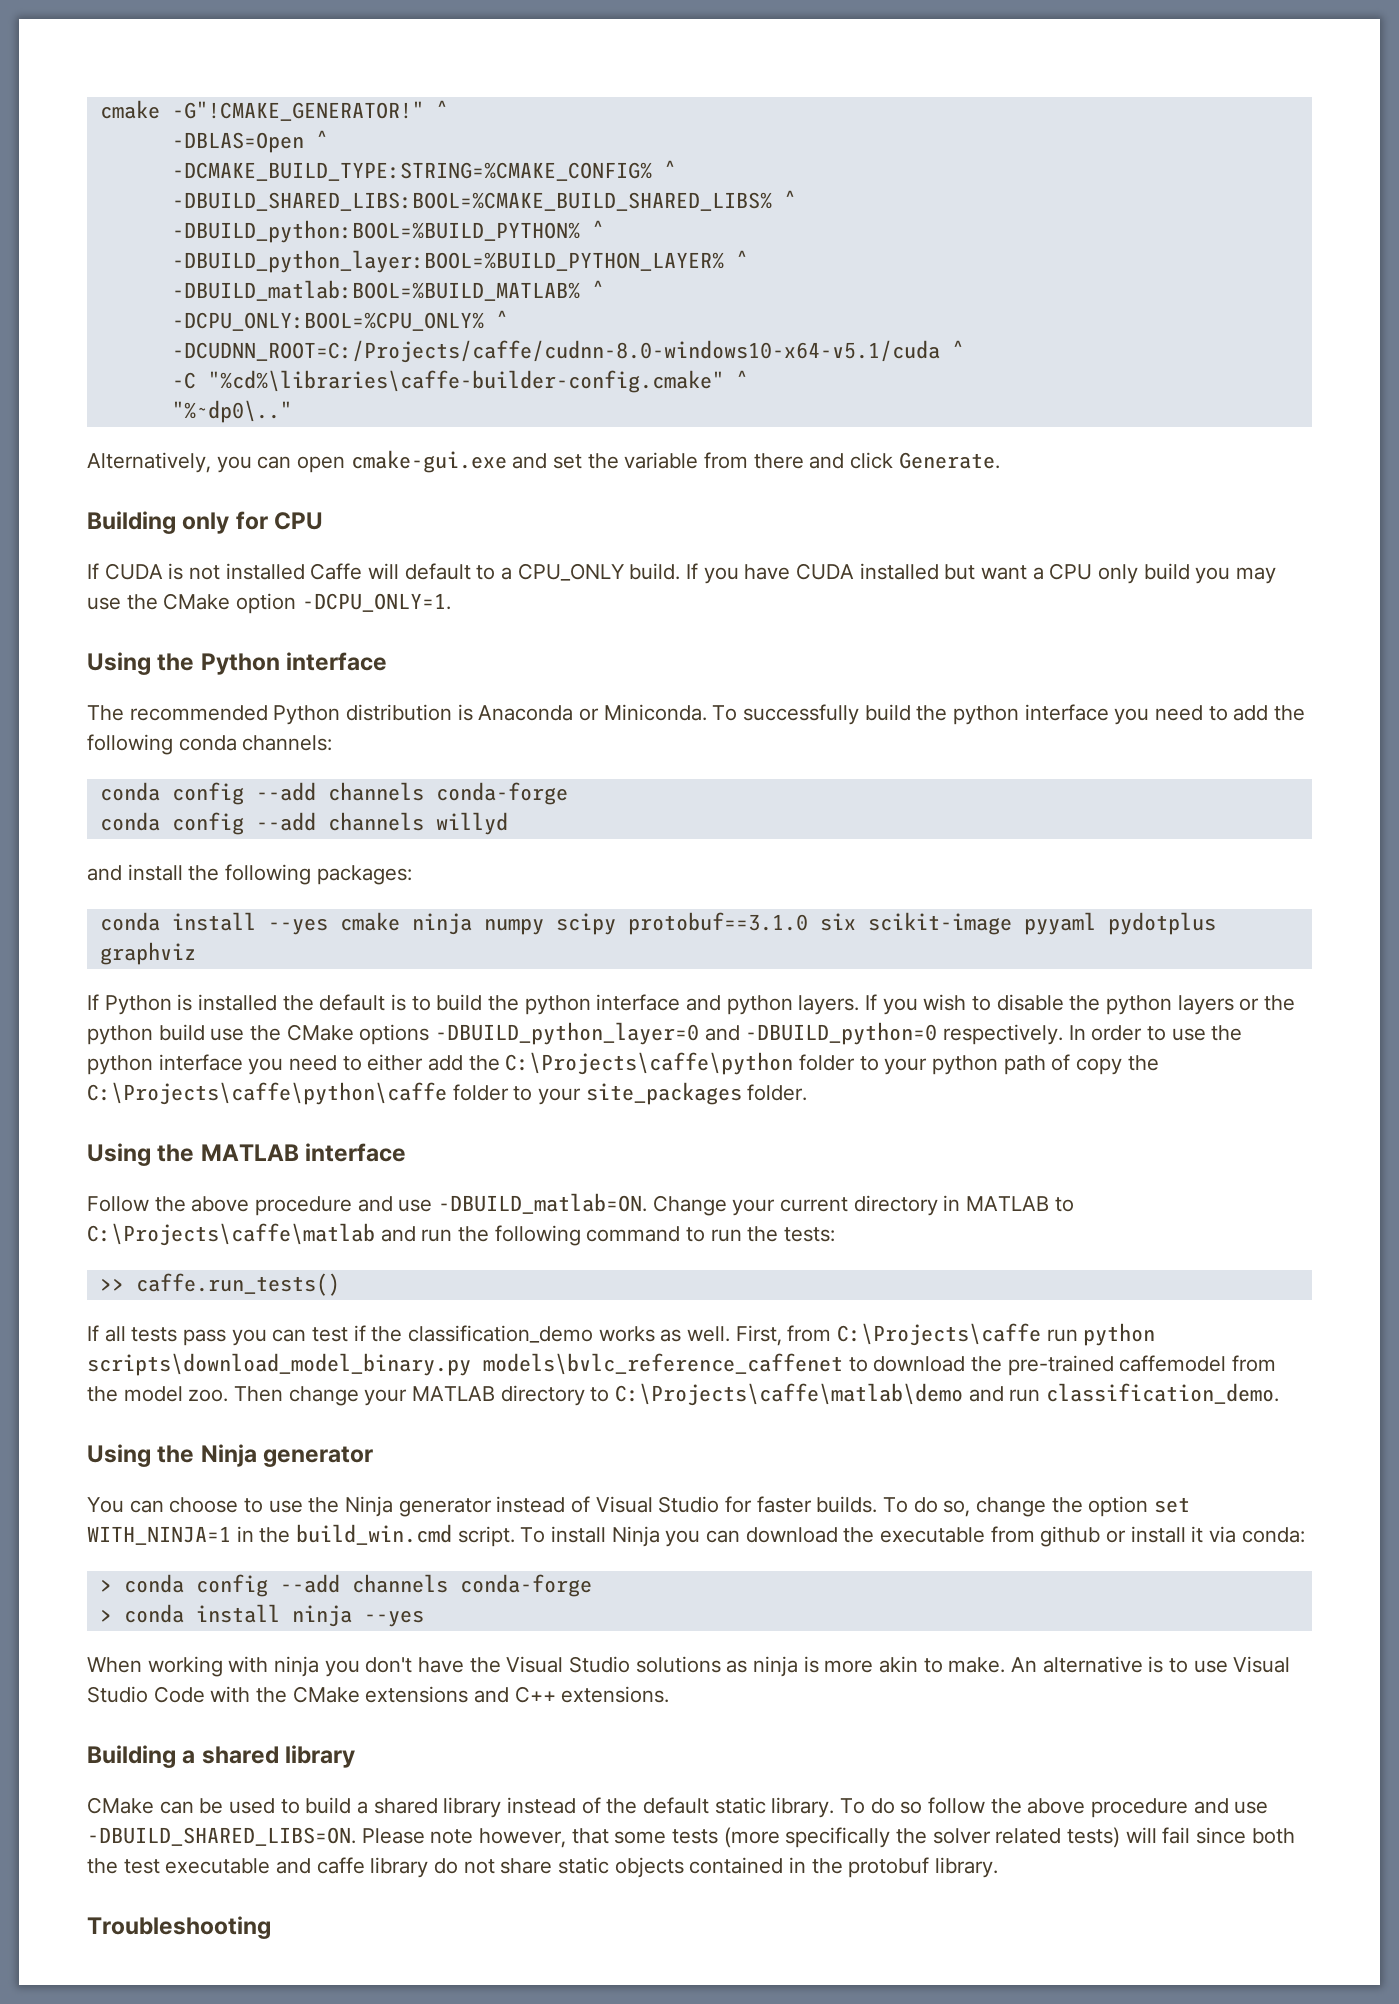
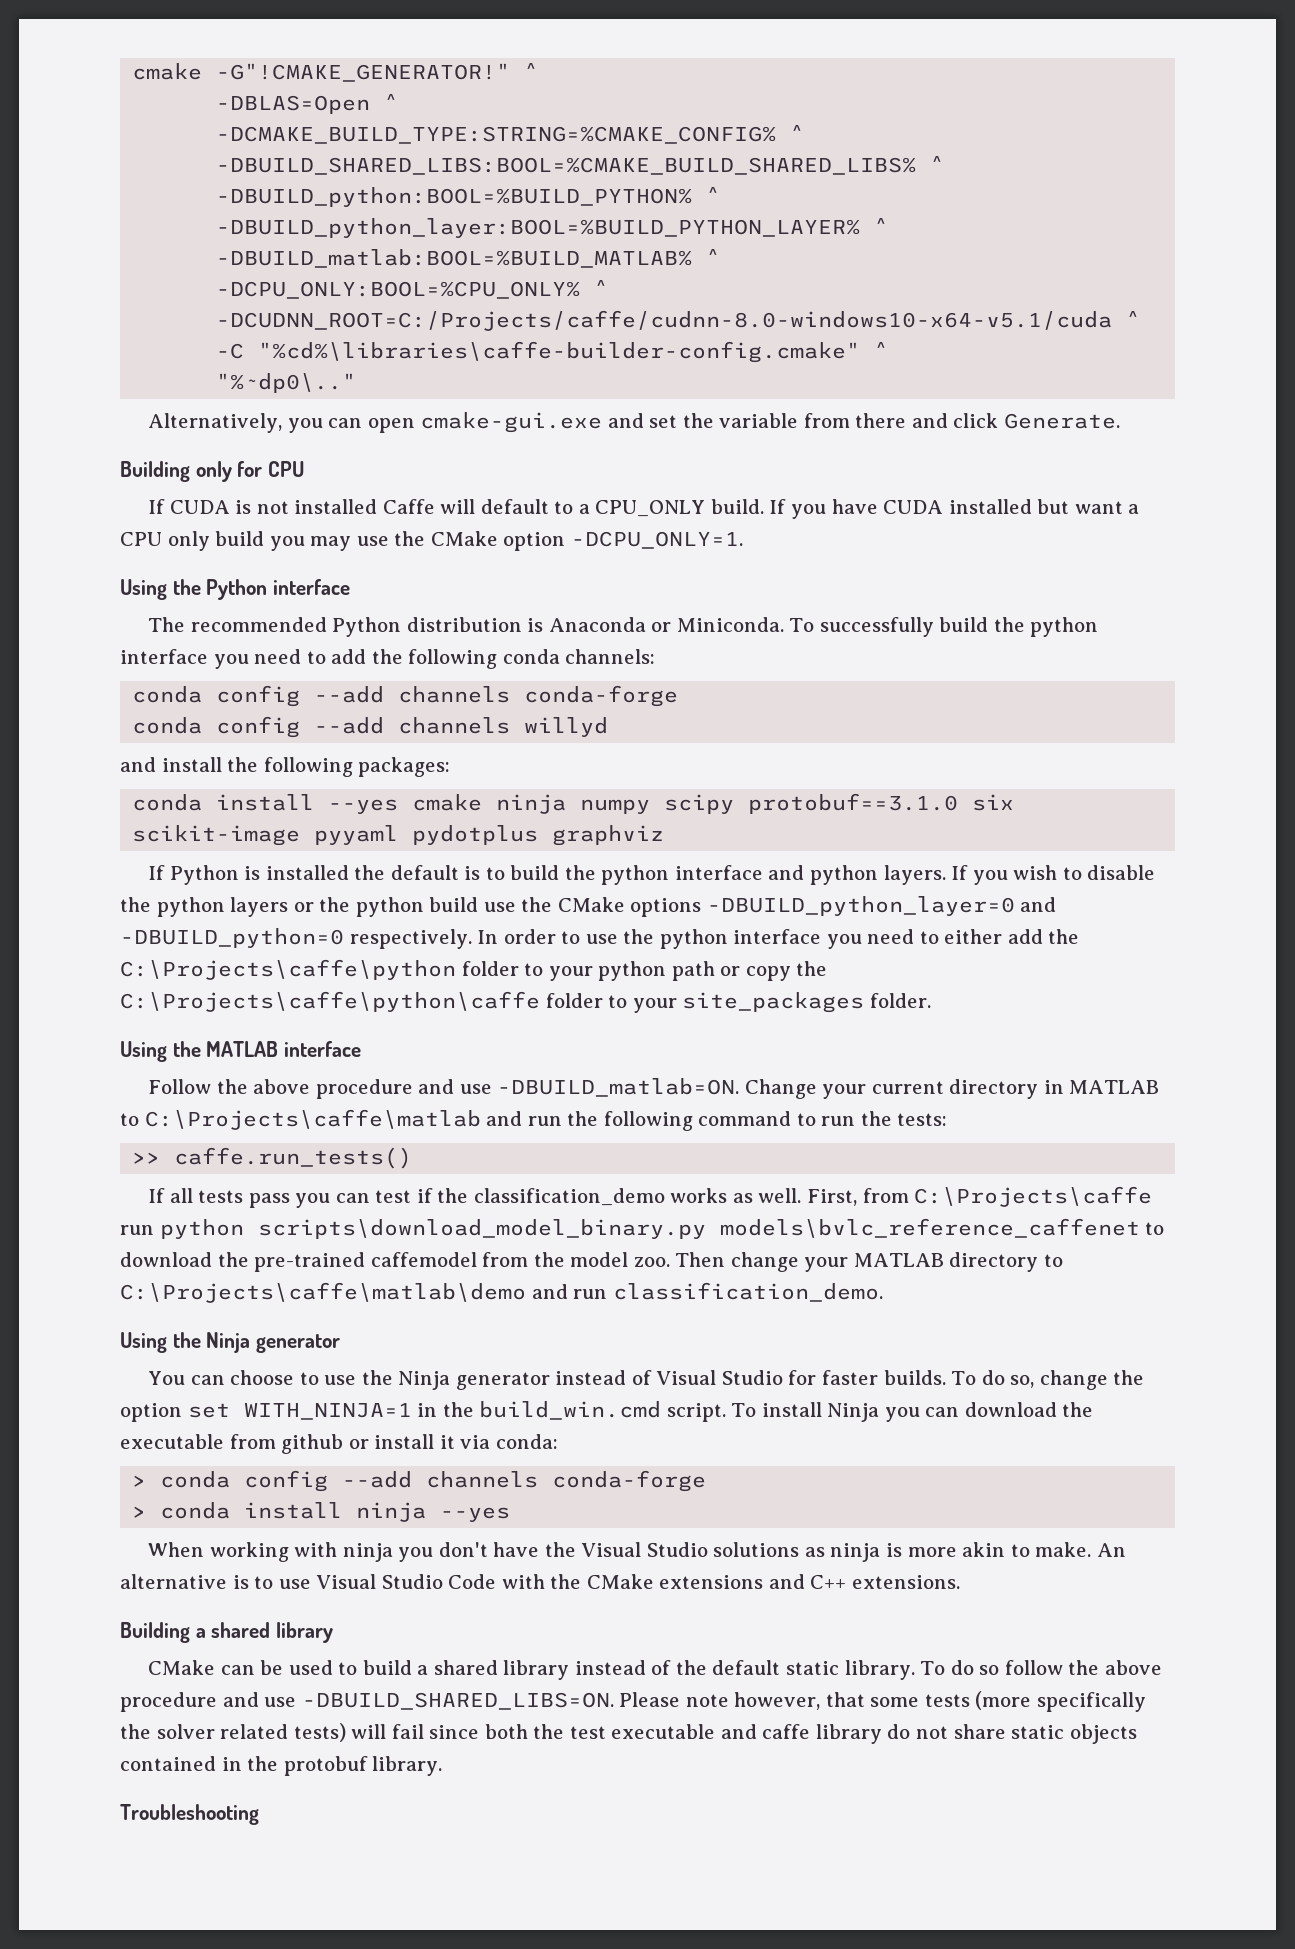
- In order to use the python interface you need to either add the C:\Projects\caffe\python folder to your python path of copy the C:\Projects\caffe\python\caffe folder to your site_packages folder.
+ In order to use the python interface you need to either add the C:\Projects\caffe\python folder to your python path or copy the C:\Projects\caffe\python\caffe folder to your site_packages folder.

